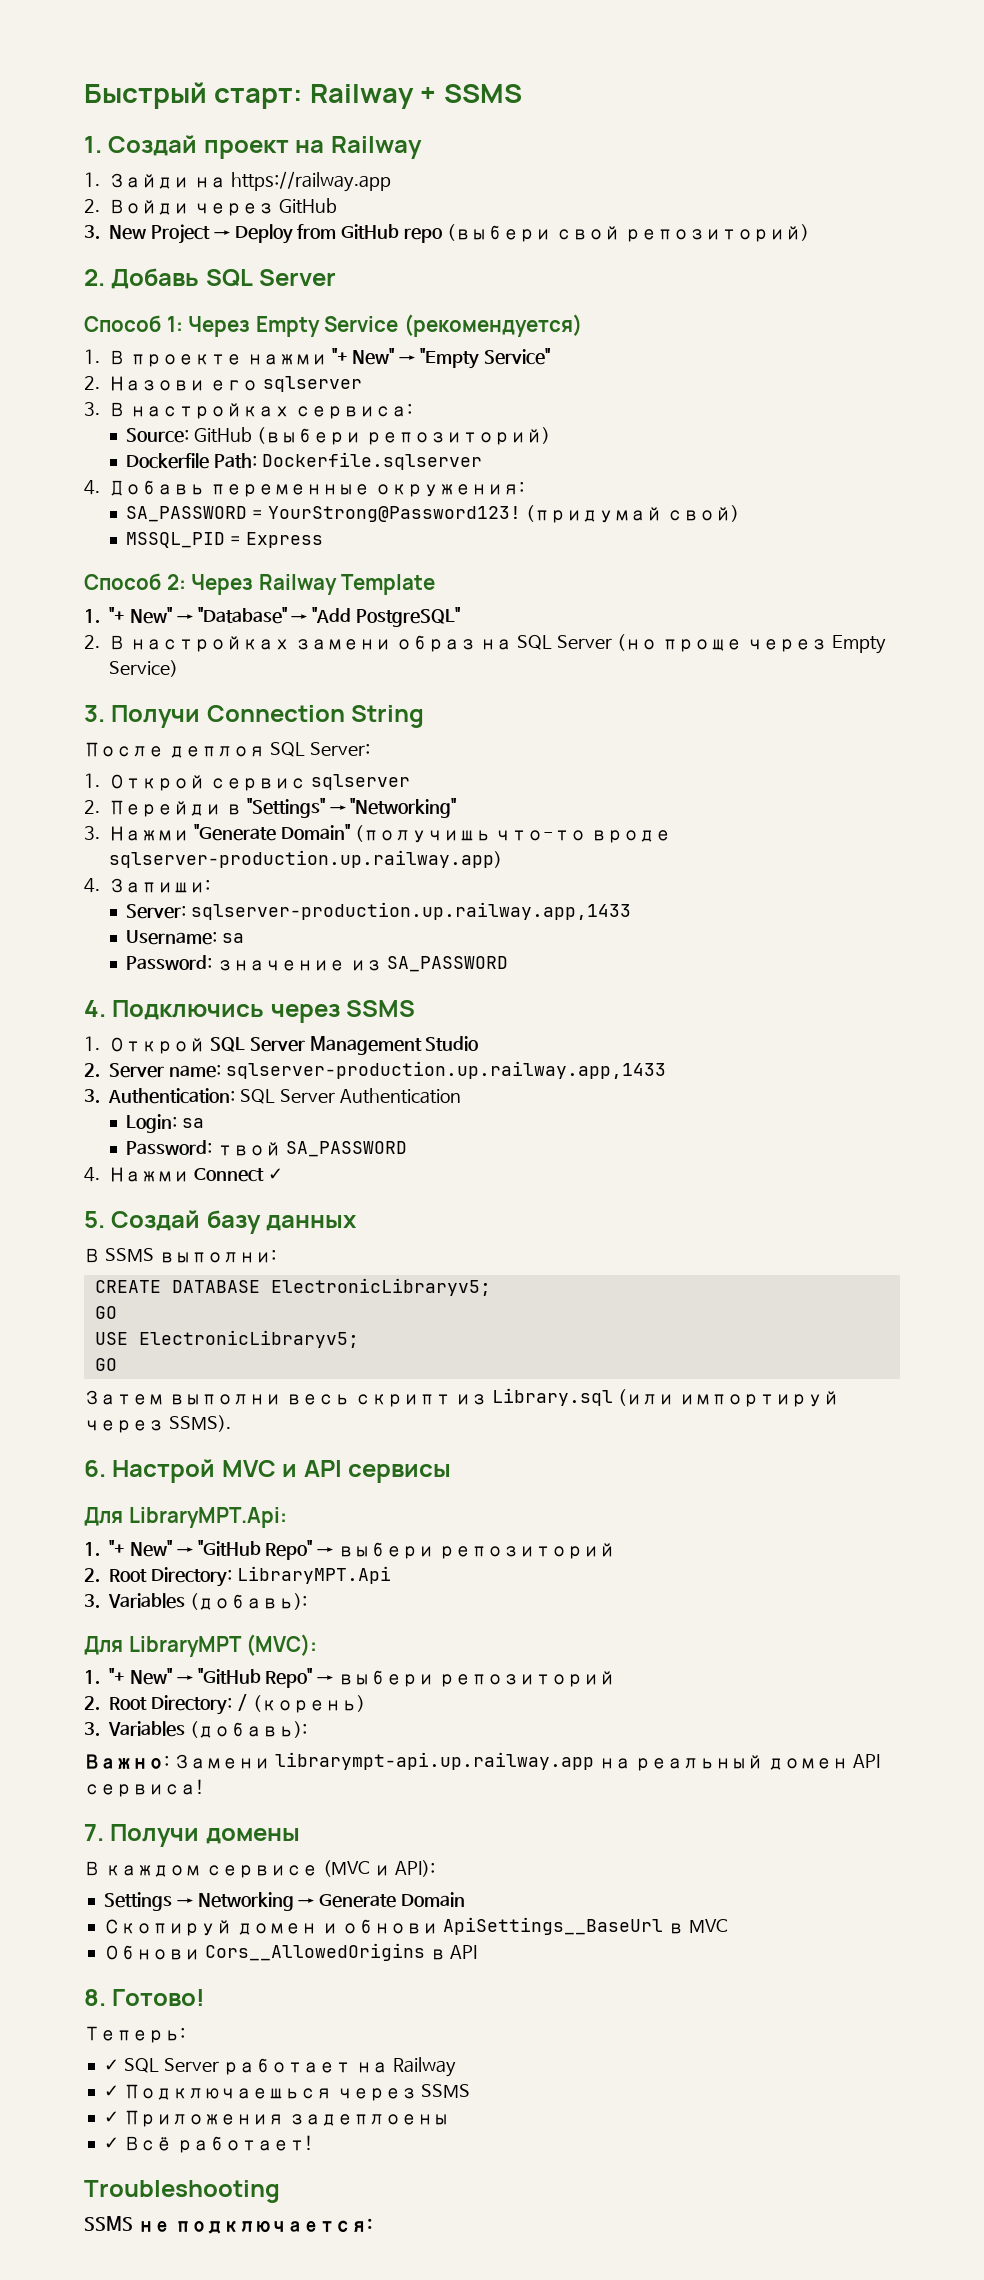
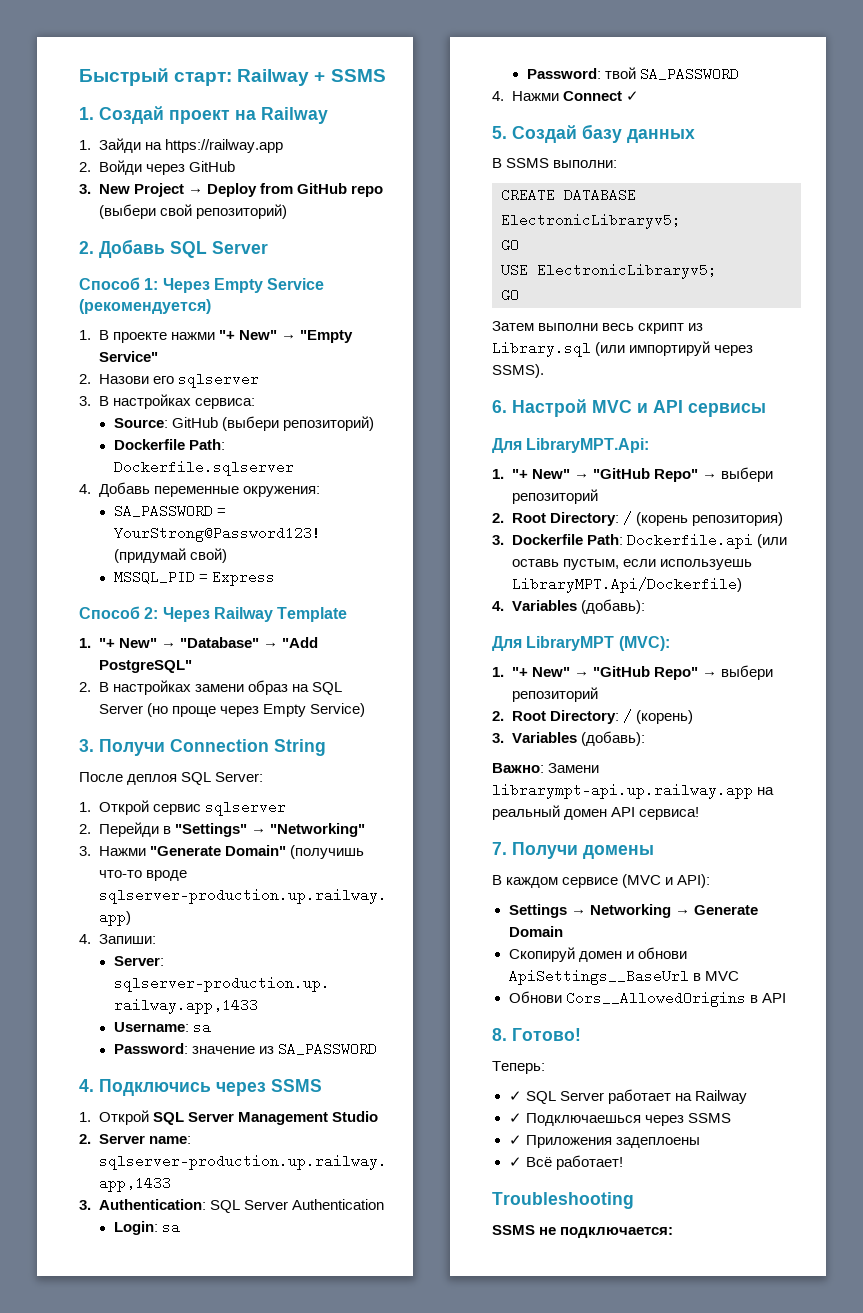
- 2. Root Directory: LibraryMPT.Api
- 3. Variables (добавь):
+ 2. Root Directory: / (корень репозитория)
+ 3. Dockerfile Path: Dockerfile.api (или оставь пустым, если используешь LibraryMPT.Api/Dockerfile)
+ 4. Variables (добавь):

